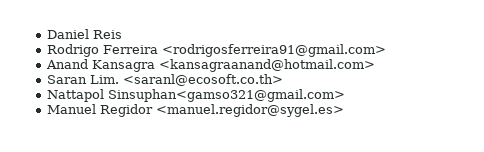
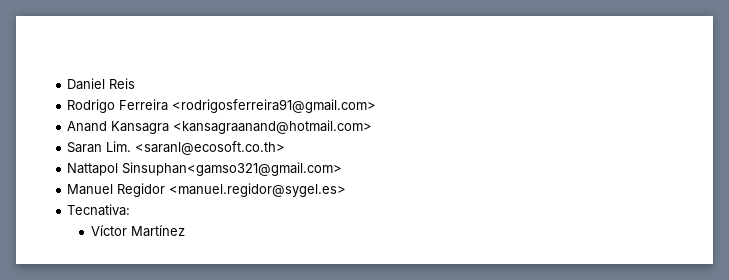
+ Tecnativa:
+ Víctor Martínez

